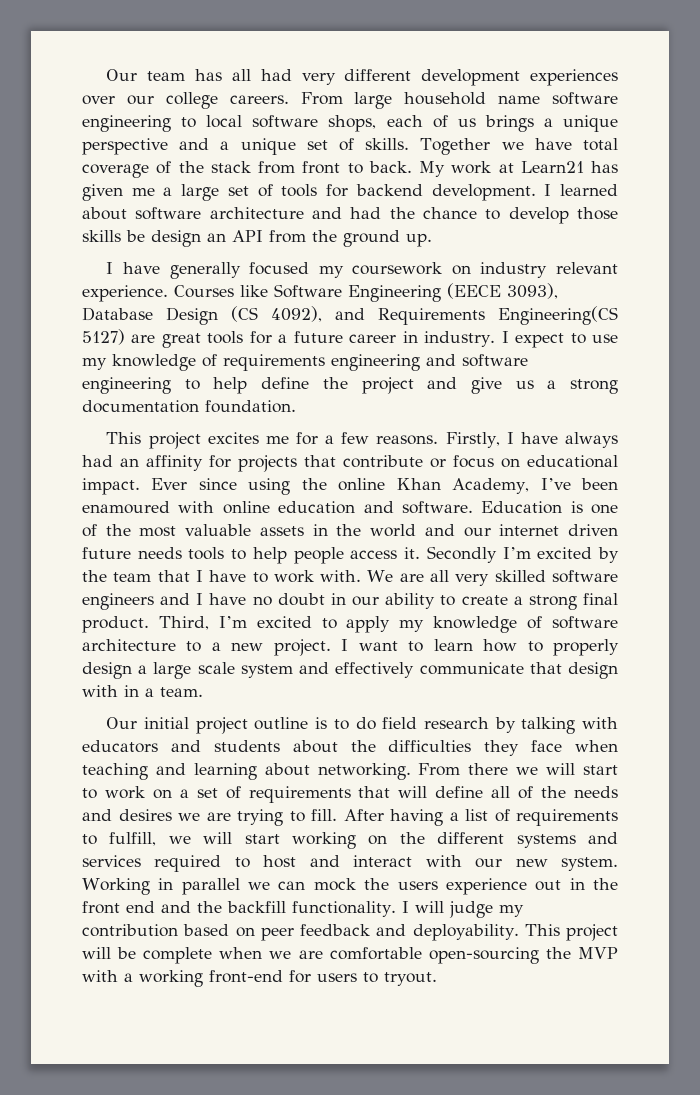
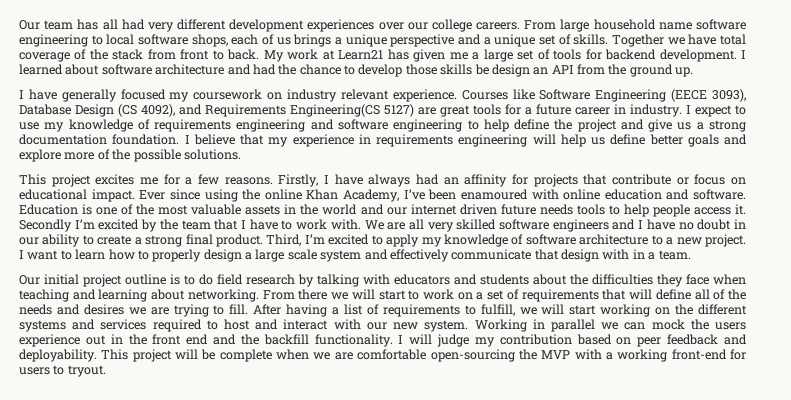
+ I believe that my experience in requirements engineering will help us define better goals and explore more of the possible solutions.

